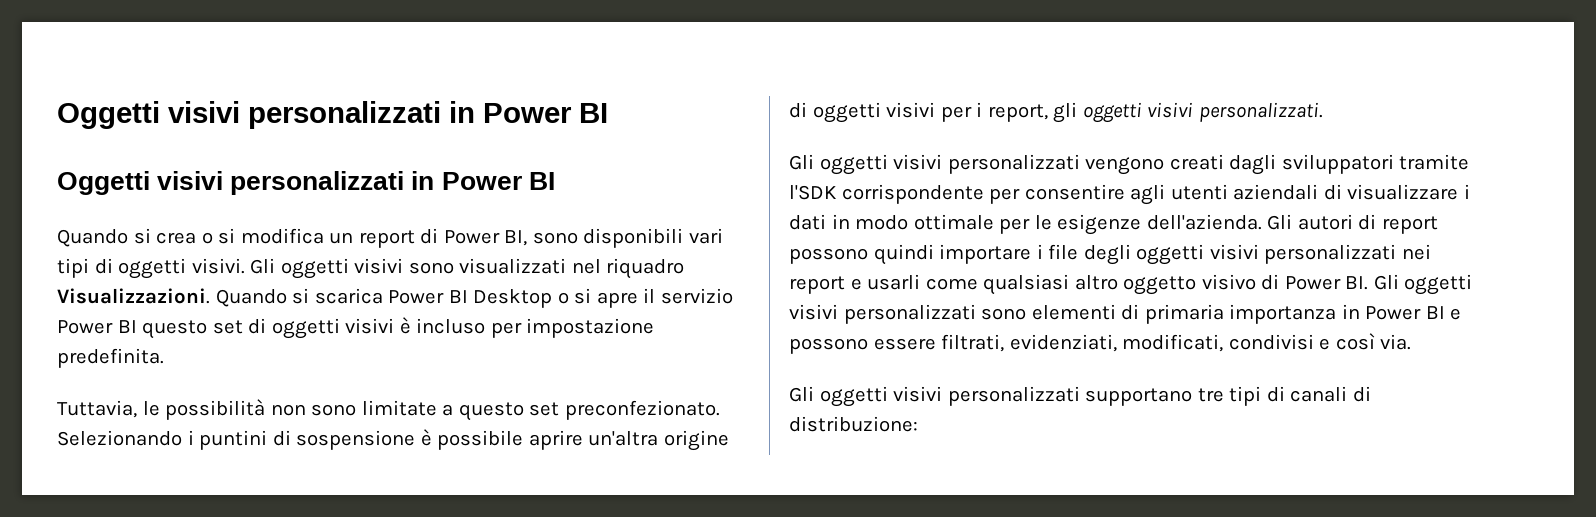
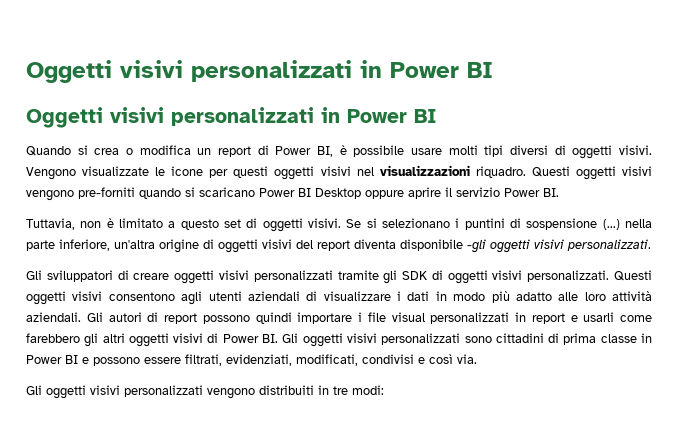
- Quando si crea o si modifica un report di Power BI, sono disponibili vari tipi di oggetti visivi. Gli oggetti visivi sono visualizzati nel riquadro Visualizzazioni. Quando si scarica Power BI Desktop o si apre il servizio Power BI questo set di oggetti visivi è incluso per impostazione predefinita.
- Tuttavia, le possibilità non sono limitate a questo set preconfezionato. Selezionando i puntini di sospensione è possibile aprire un'altra origine di oggetti visivi per i report, gli oggetti visivi personalizzati.
+ Quando si crea o modifica un report di Power BI, è possibile usare molti tipi diversi di oggetti visivi. Vengono visualizzate le icone per questi oggetti visivi nel visualizzazioni riquadro. Questi oggetti visivi vengono pre-forniti quando si scaricano Power BI Desktop oppure aprire il servizio Power BI.
+ Tuttavia, non è limitato a questo set di oggetti visivi. Se si selezionano i puntini di sospensione (...) nella parte inferiore, un'altra origine di oggetti visivi del report diventa disponibile -gli oggetti visivi personalizzati.
- Gli oggetti visivi personalizzati vengono creati dagli sviluppatori tramite l'SDK corrispondente per consentire agli utenti aziendali di visualizzare i dati in modo ottimale per le esigenze dell'azienda.
+ Gli sviluppatori di creare oggetti visivi personalizzati tramite gli SDK di oggetti visivi personalizzati. Questi oggetti visivi consentono agli utenti aziendali di visualizzare i dati in modo più adatto alle loro attività aziendali.
- Gli autori di report possono quindi importare i file degli oggetti visivi personalizzati nei report e usarli come qualsiasi altro oggetto visivo di Power BI. Gli oggetti visivi personalizzati sono elementi di primaria importanza in Power BI e possono essere filtrati, evidenziati, modificati, condivisi e così via.
+ Gli autori di report possono quindi importare i file visual personalizzati in report e usarli come farebbero gli altri oggetti visivi di Power BI. Gli oggetti visivi personalizzati sono cittadini di prima classe in Power BI e possono essere filtrati, evidenziati, modificati, condivisi e così via.
- Gli oggetti visivi personalizzati supportano tre tipi di canali di distribuzione:
+ Gli oggetti visivi personalizzati vengono distribuiti in tre modi:

